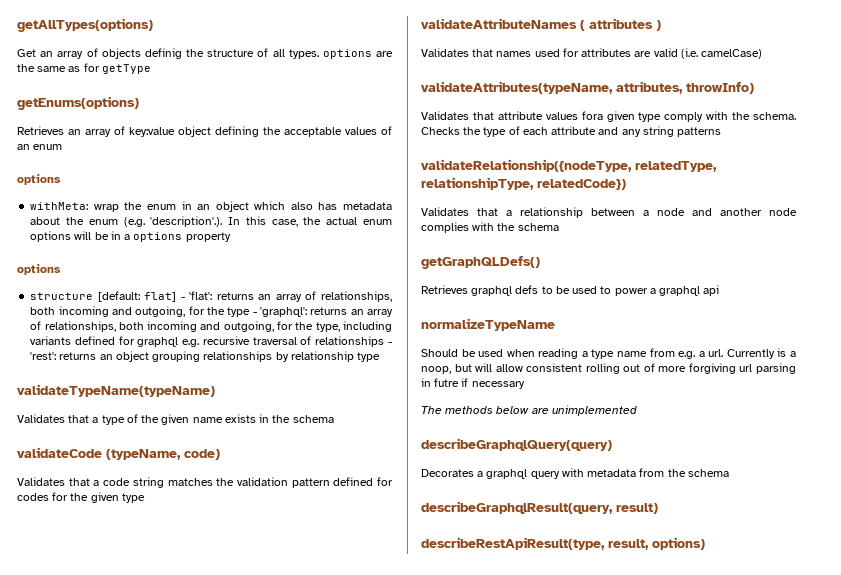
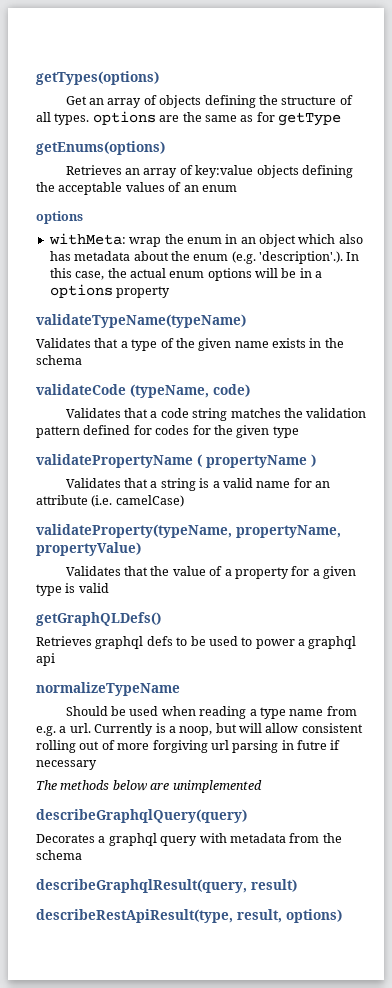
- getAllTypes(options)
+ getTypes(options)
- Get an array of objects definig the structure of all types. options are the same as for getType
+ Get an array of objects defining the structure of all types. options are the same as for getType
- Retrieves an array of key:value object defining the acceptable values of an enum
+ Retrieves an array of key:value objects defining the acceptable values of an enum
  withMeta: wrap the enum in an object which also has metadata about the enum (e.g. 'description'.). In this case, the actual enum options will be in a options property
- options
- structure [default: flat] - 'flat': returns an array of relationships, both incoming and outgoing, for the type - 'graphql': returns an array of relationships, both incoming and outgoing, for the type, including variants defined for graphql e.g. recursive traversal of relationships - 'rest': returns an object grouping relationships by relationship type
- validateAttributeNames ( attributes )
+ validatePropertyName ( propertyName )
- Validates that names used for attributes are valid (i.e. camelCase)
+ Validates that a string is a valid name for an attribute (i.e. camelCase)
- validateAttributes(typeName, attributes, throwInfo)
- Validates that attribute values fora given type comply with the schema. Checks the type of each attribute and any string patterns
- validateRelationship({nodeType, relatedType, relationshipType, relatedCode})
- Validates that a relationship between a node and another node complies with the schema
+ validateProperty(typeName, propertyName, propertyValue)
+ Validates that the value of a property for a given type is valid

